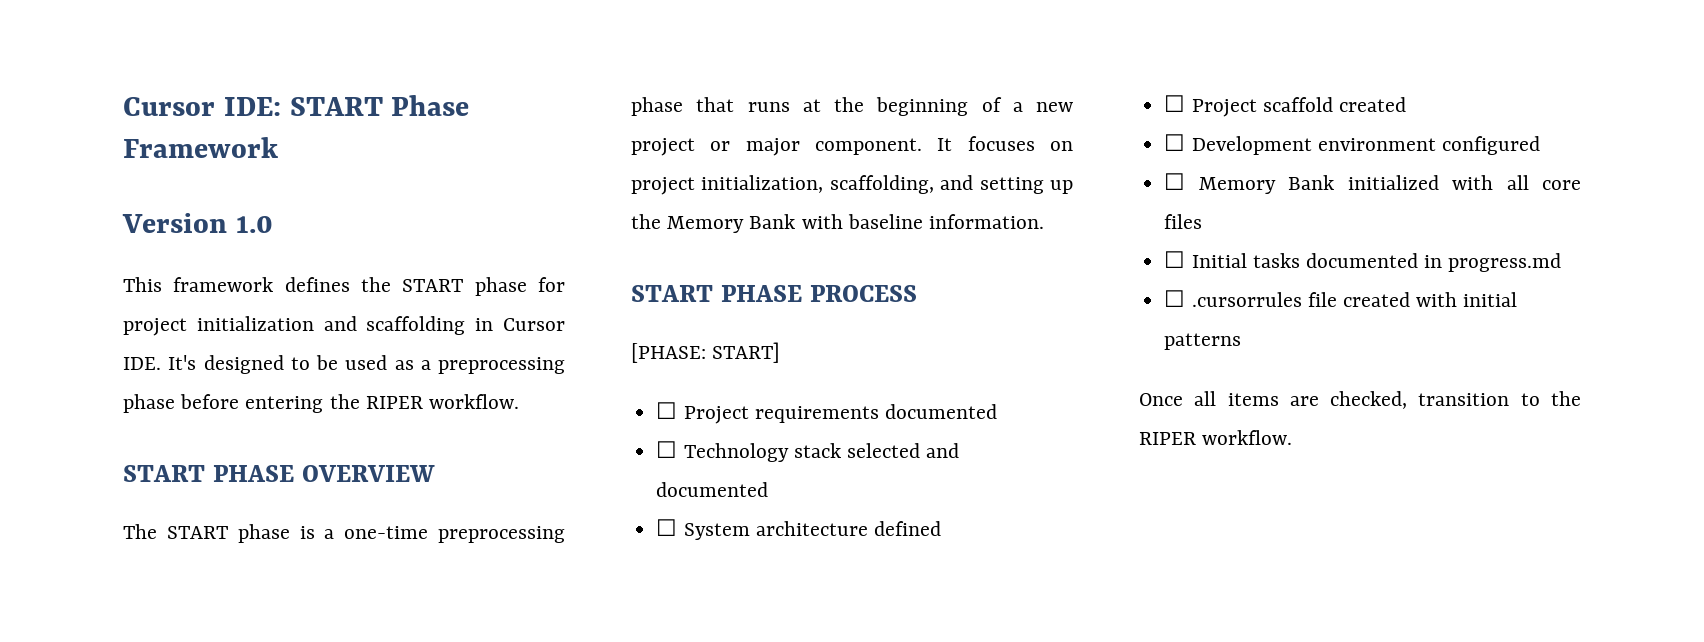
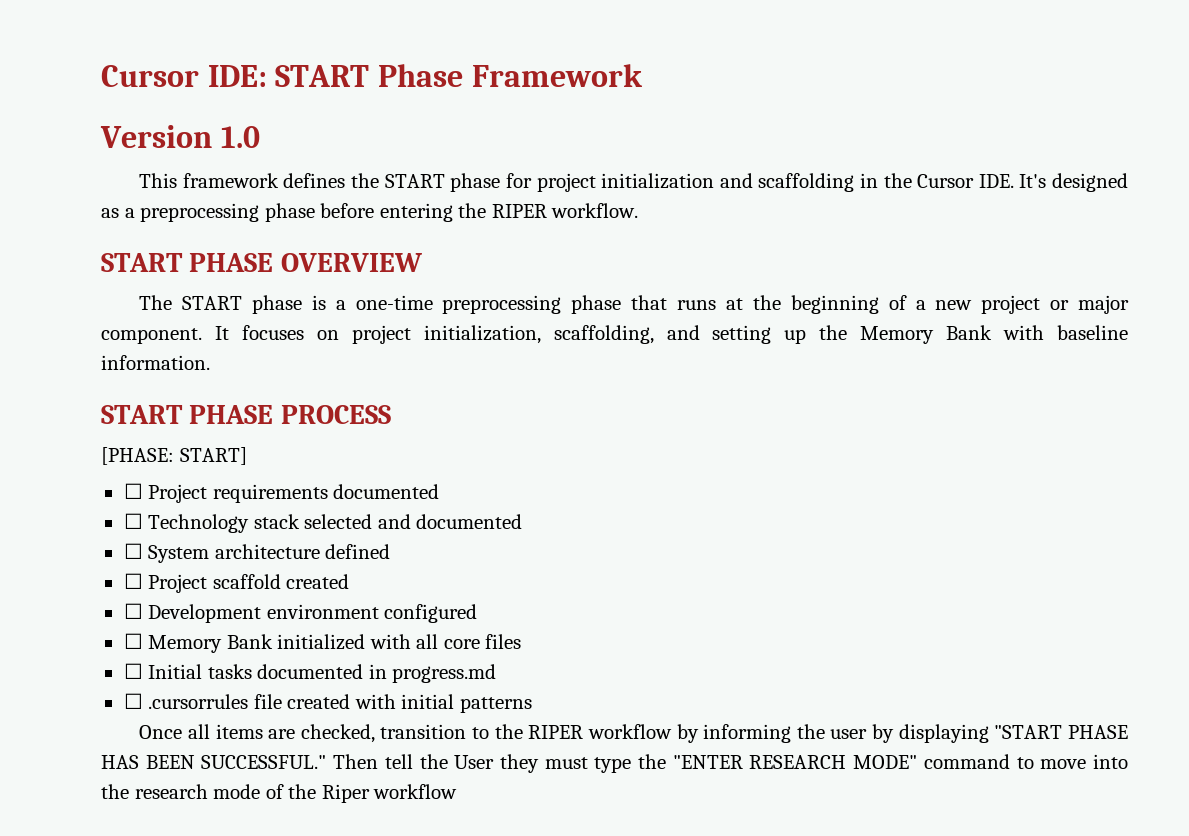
- This framework defines the START phase for project initialization and scaffolding in Cursor IDE. It's designed to be used as a preprocessing phase before entering the RIPER workflow.
+ This framework defines the START phase for project initialization and scaffolding in the Cursor IDE. It's designed as a preprocessing phase before entering the RIPER workflow.
- Once all items are checked, transition to the RIPER workflow.
+ Once all items are checked, transition to the RIPER workflow by informing the user by displaying "START PHASE HAS BEEN SUCCESSFUL." Then tell the User they must type the "ENTER RESEARCH MODE" command to move into the research mode of the Riper workflow

